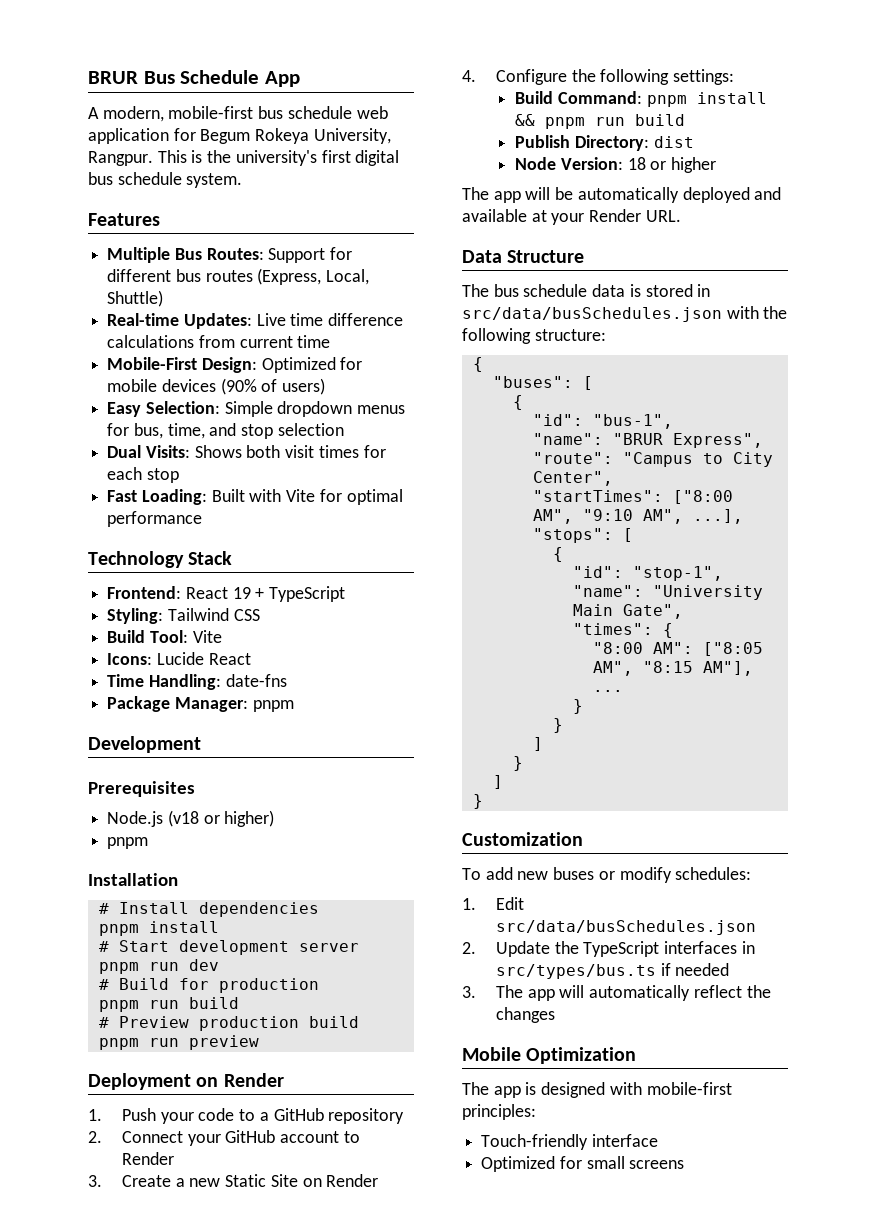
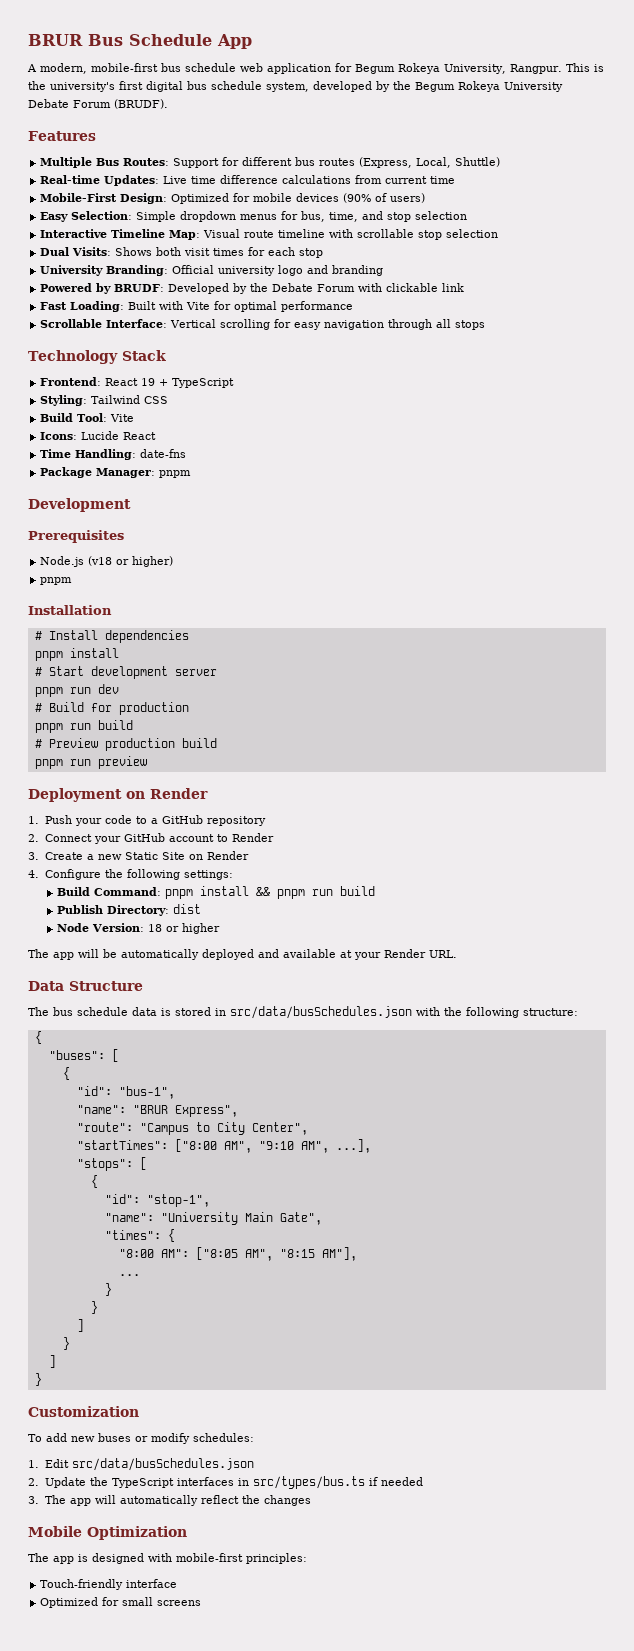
- This is the university's first digital bus schedule system.
+ This is the university's first digital bus schedule system, developed by the Begum Rokeya University Debate Forum (BRUDF).
+ Interactive Timeline Map: Visual route timeline with scrollable stop selection
+ University Branding: Official university logo and branding
+ Powered by BRUDF: Developed by the Debate Forum with clickable link
+ Scrollable Interface: Vertical scrolling for easy navigation through all stops

